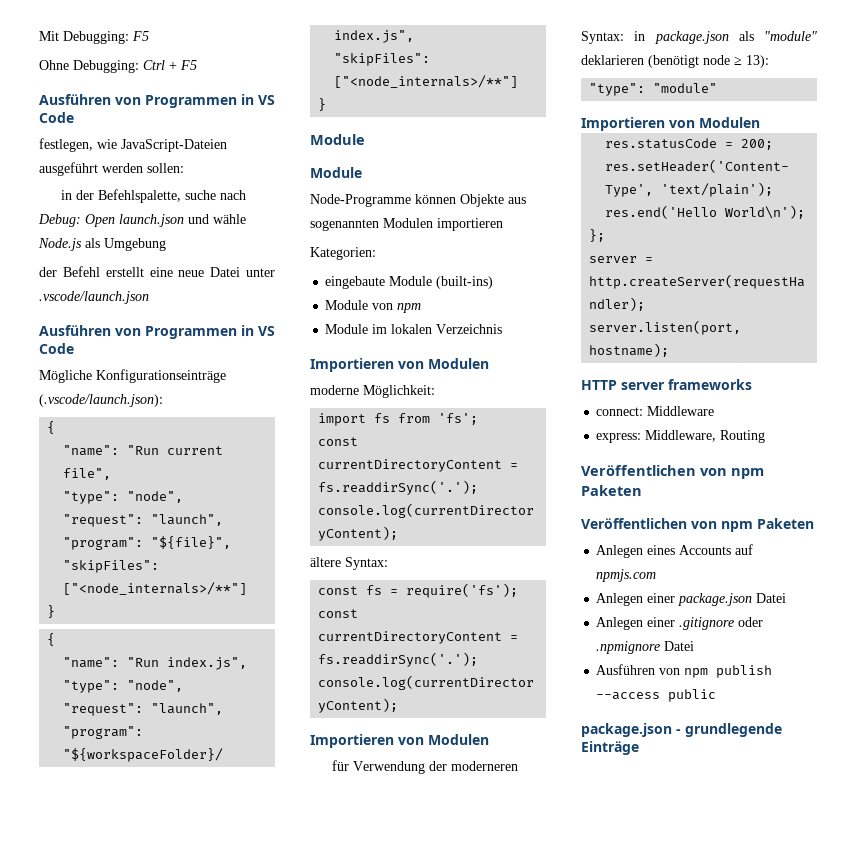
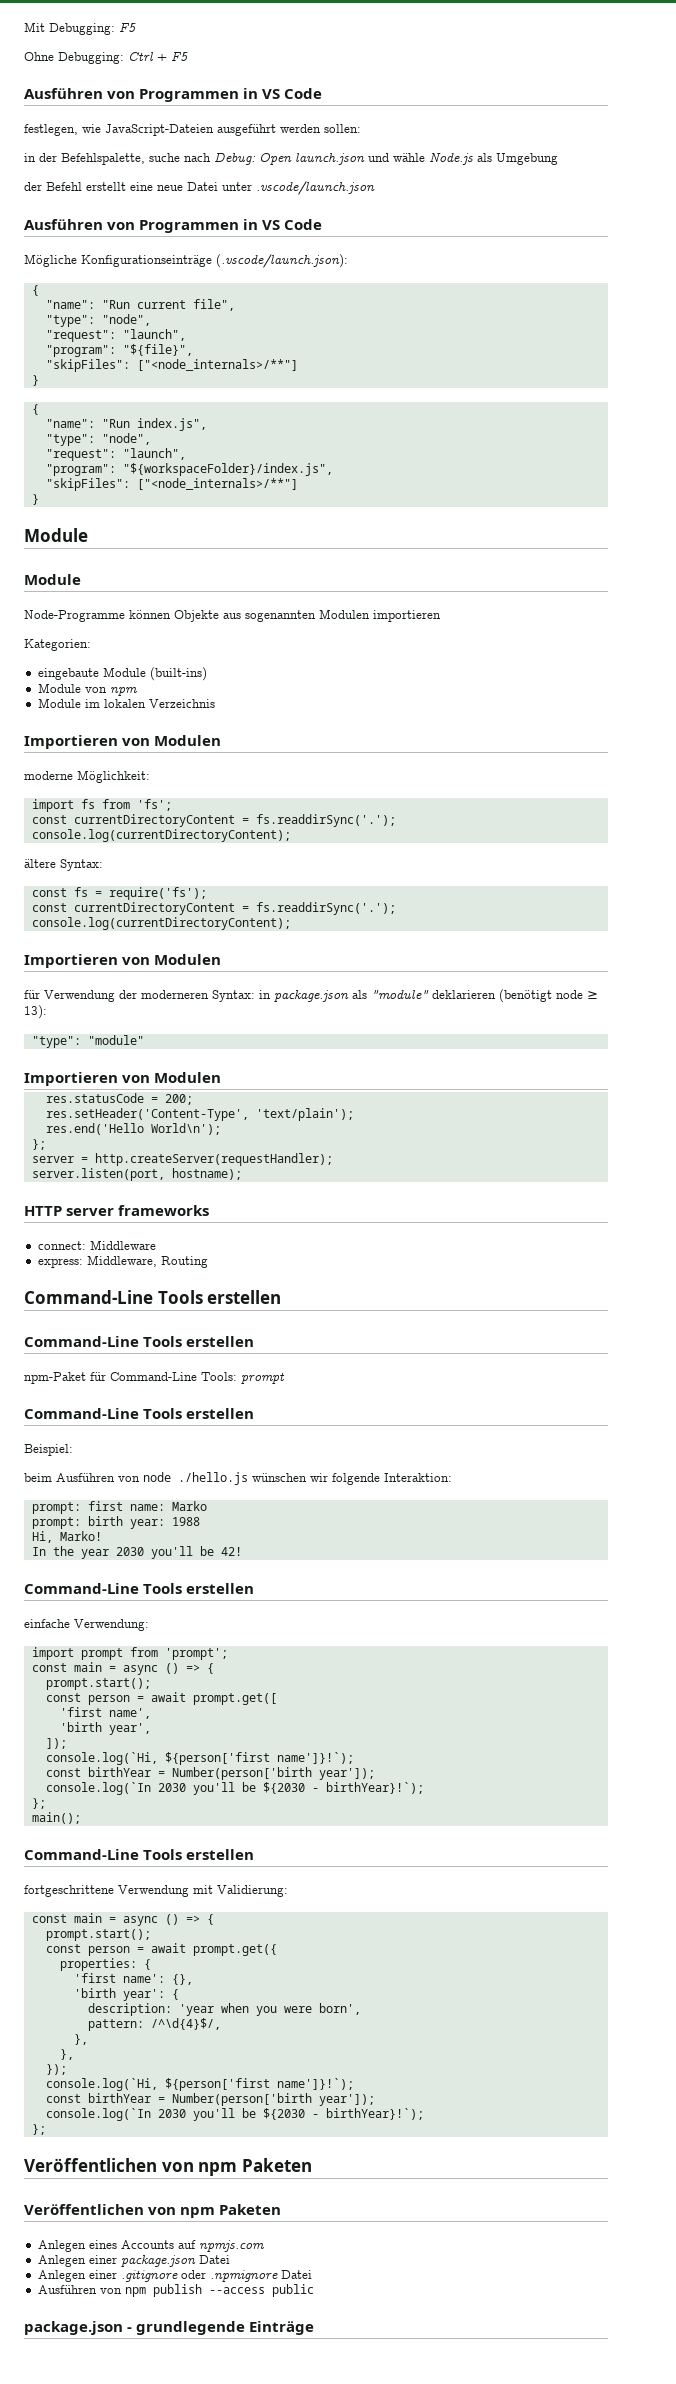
  express: Middleware, Routing
+ Command-Line Tools erstellen
+ Command-Line Tools erstellen
+ npm-Paket für Command-Line Tools: prompt
+ Command-Line Tools erstellen
+ Beispiel:
+ beim Ausführen von node ./hello.js wünschen wir folgende Interaktion:
+ prompt: first name: Marko
+ prompt: birth year: 1988
+ Hi, Marko!
+ In the year 2030 you'll be 42!
+ Command-Line Tools erstellen
+ einfache Verwendung:
+ import prompt from 'prompt';
+ const main = async () => {
+ prompt.start();
+ const person = await prompt.get([
+ 'first name',
+ 'birth year',
+ ]);
+ console.log(`Hi, ${person['first name']}!`);
+ const birthYear = Number(person['birth year']);
+ console.log(`In 2030 you'll be ${2030 - birthYear}!`);
+ };
+ main();
+ Command-Line Tools erstellen
+ fortgeschrittene Verwendung mit Validierung:
+ const main = async () => {
+ prompt.start();
+ const person = await prompt.get({
+ properties: {
+ 'first name': {},
+ 'birth year': {
+ description: 'year when you were born',
+ pattern: /^\d{4}$/,
+ },
+ },
+ });
+ console.log(`Hi, ${person['first name']}!`);
+ const birthYear = Number(person['birth year']);
+ console.log(`In 2030 you'll be ${2030 - birthYear}!`);
+ };

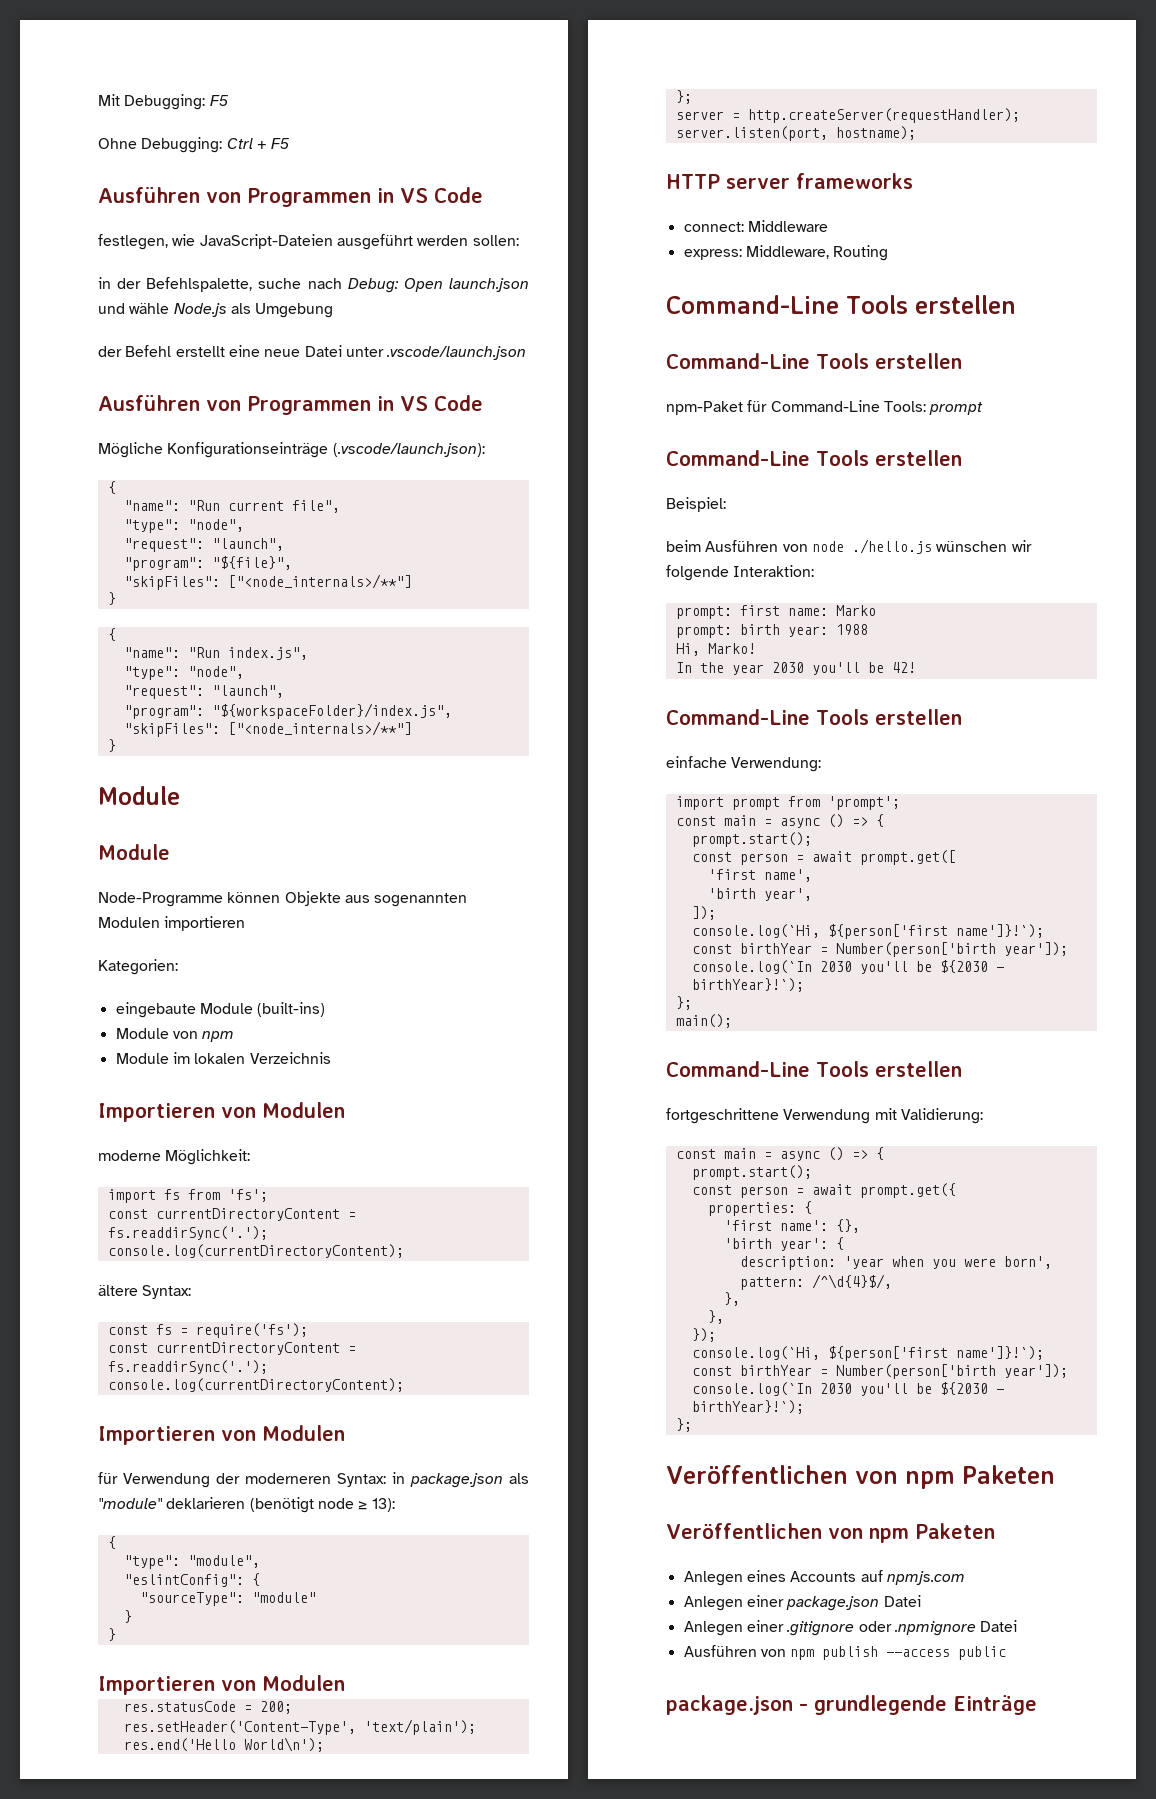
  für Verwendung der moderneren Syntax: in package.json als "module" deklarieren (benötigt node ≥ 13):
- "type": "module"
+ {
+ "type": "module",
+ "eslintConfig": {
+ "sourceType": "module"
+ }
+ }

